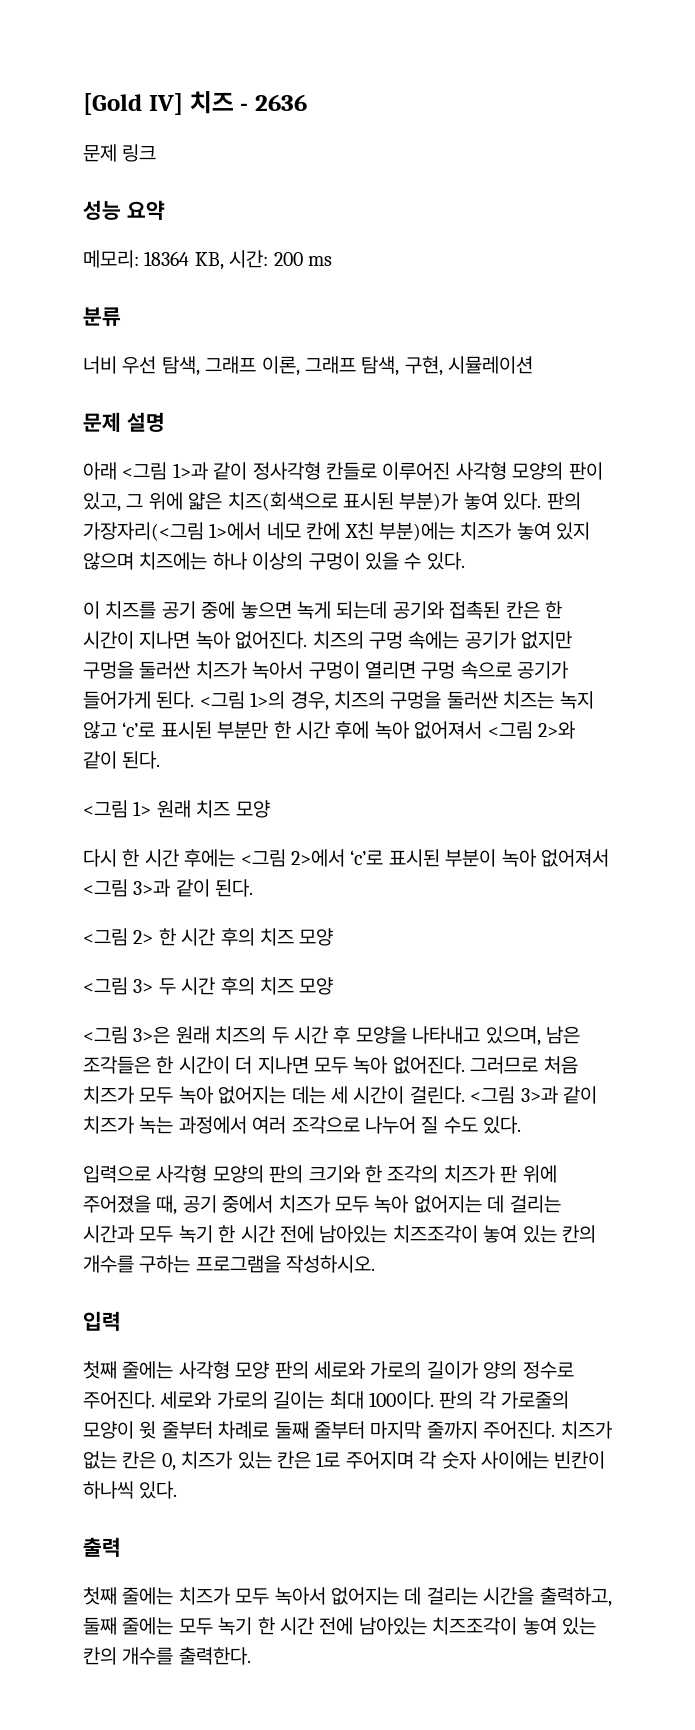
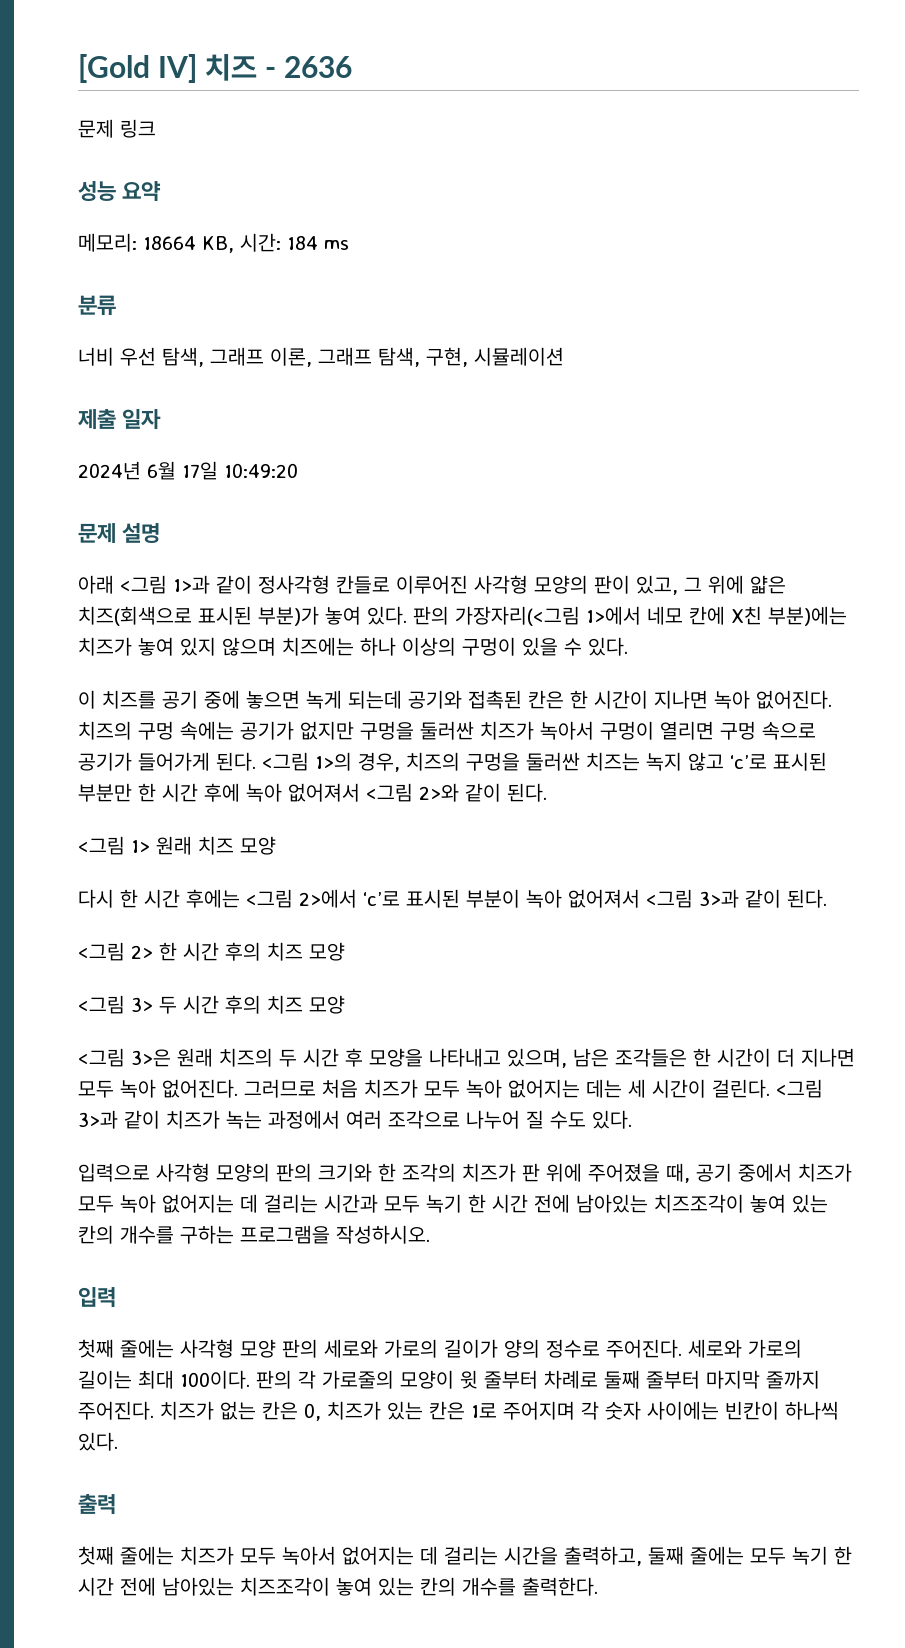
- 메모리: 18364 KB, 시간: 200 ms
+ 메모리: 18664 KB, 시간: 184 ms
+ 제출 일자
+ 2024년 6월 17일 10:49:20

